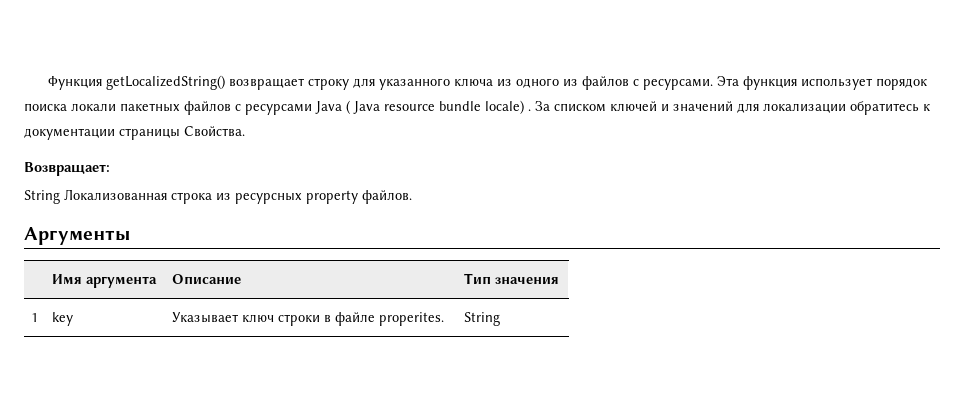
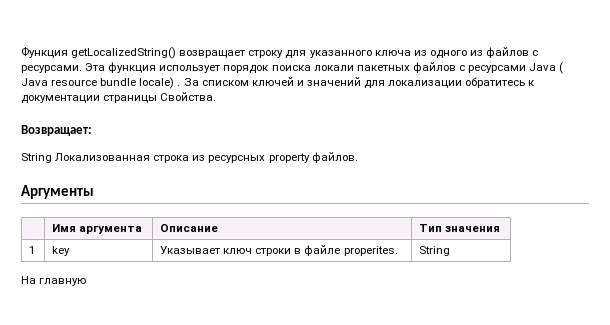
+ На главную

